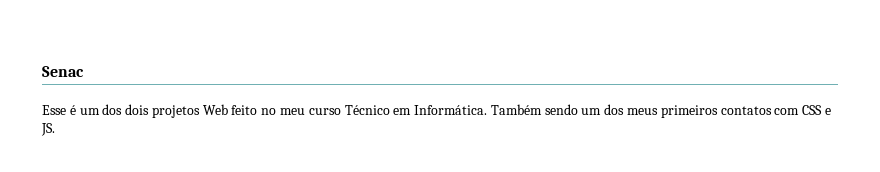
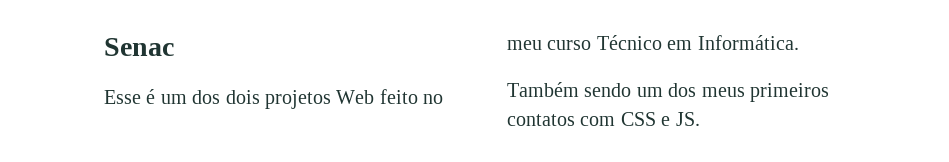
- Esse é um dos dois projetos Web feito no meu curso Técnico em Informática. Também sendo um dos meus primeiros contatos com CSS e JS.
+ Esse é um dos dois projetos Web feito no meu curso Técnico em Informática.
+ Também sendo um dos meus primeiros contatos com CSS e JS.

